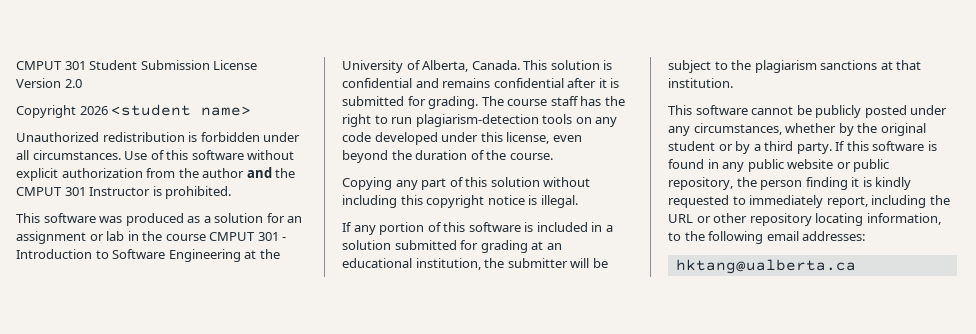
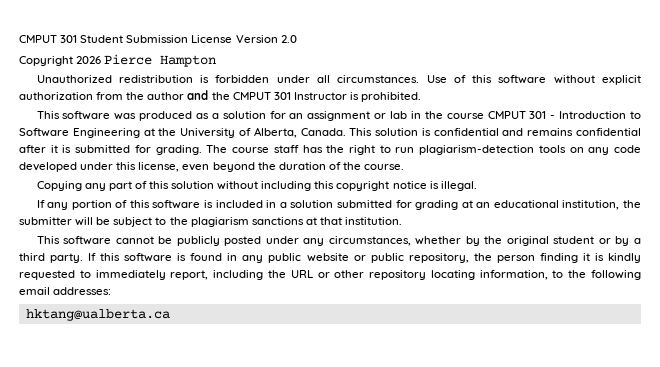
- Copyright 2026 <student name>
+ Copyright 2026 Pierce Hampton

